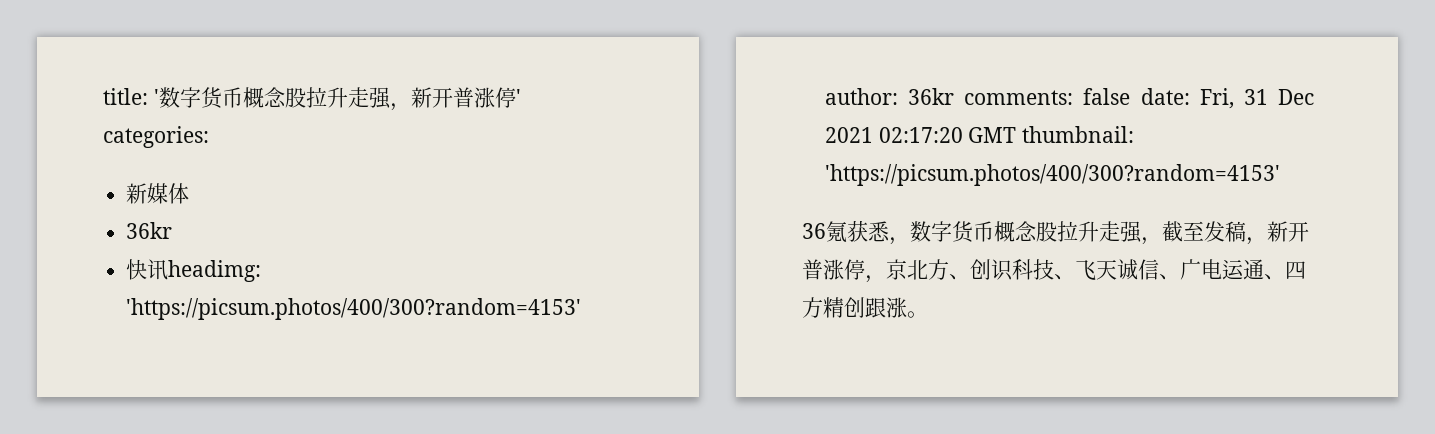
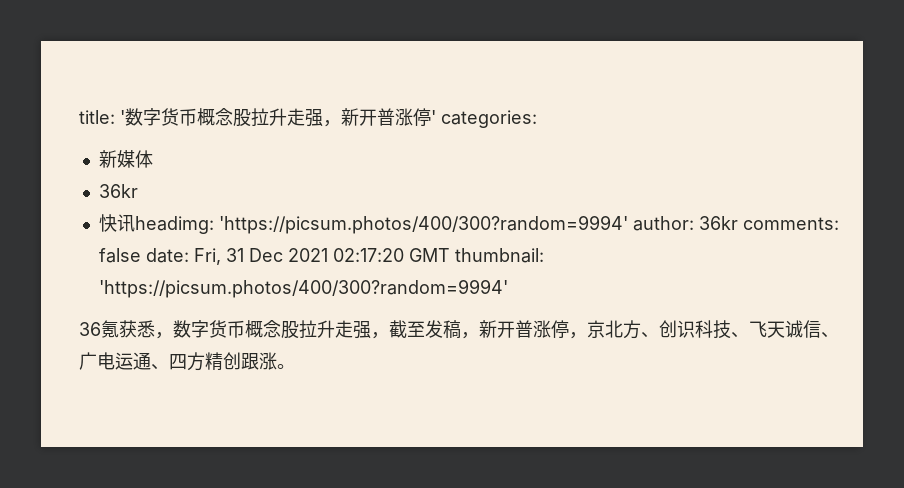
- 快讯headimg: 'https://picsum.photos/400/300?random=4153' author: 36kr comments: false date: Fri, 31 Dec 2021 02:17:20 GMT thumbnail: 'https://picsum.photos/400/300?random=4153'
+ 快讯headimg: 'https://picsum.photos/400/300?random=9994' author: 36kr comments: false date: Fri, 31 Dec 2021 02:17:20 GMT thumbnail: 'https://picsum.photos/400/300?random=9994'

